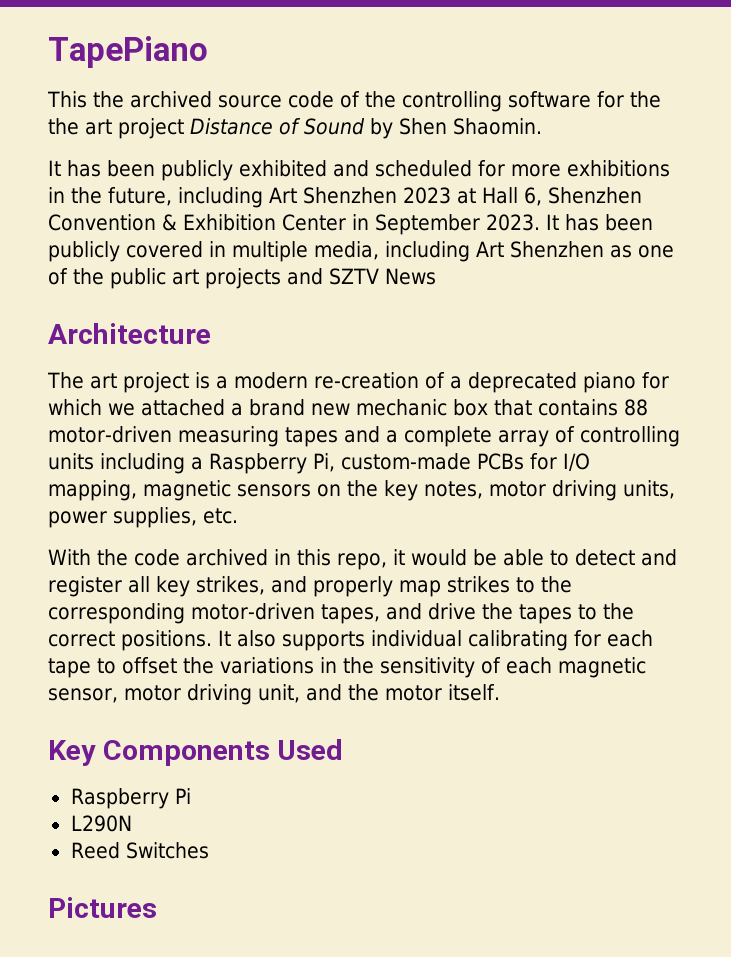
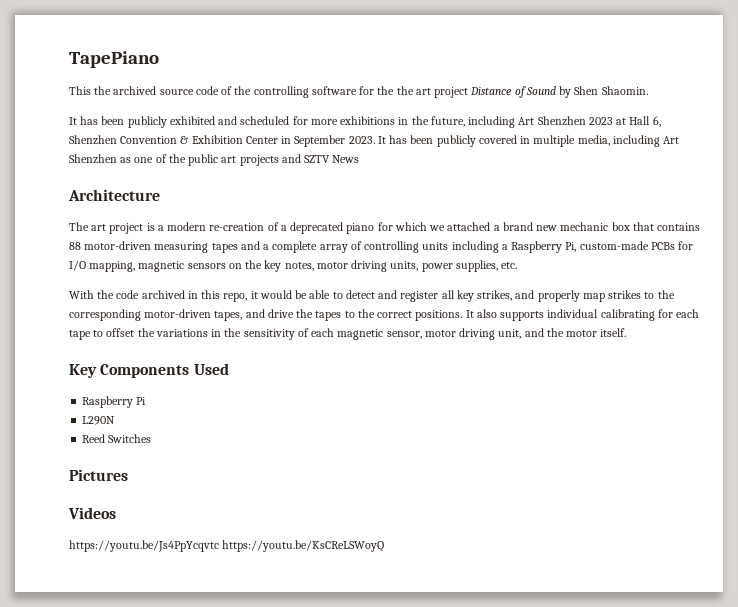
+ Videos
+ https://youtu.be/Js4PpYcqvtc https://youtu.be/KsCReLSWoyQ

